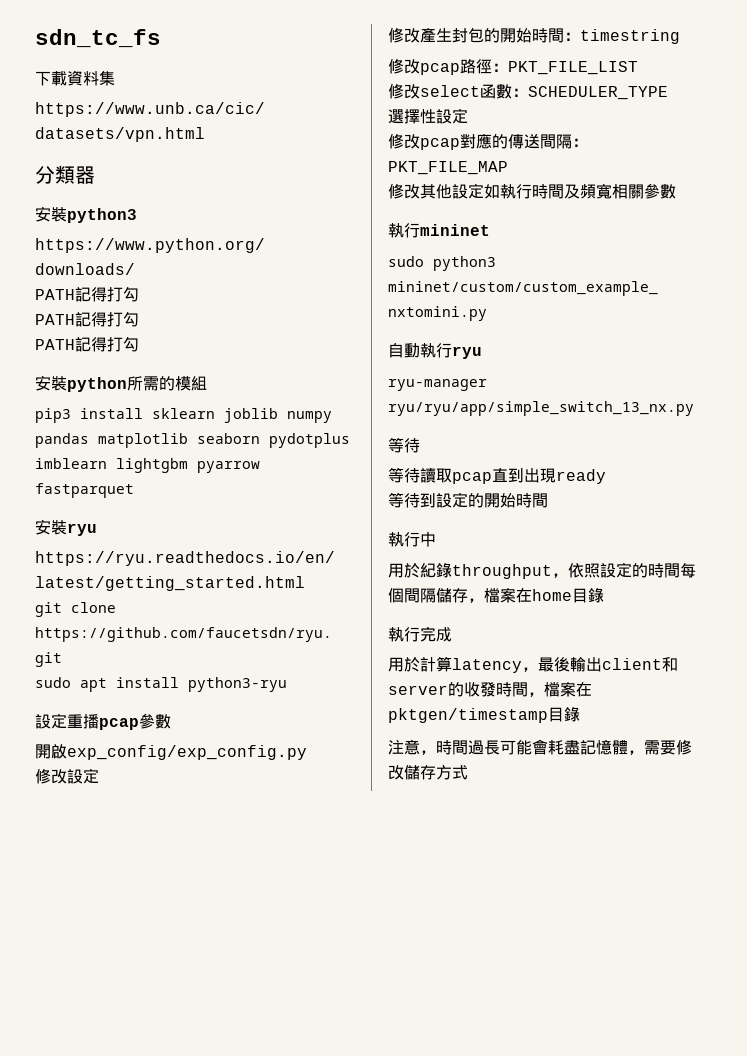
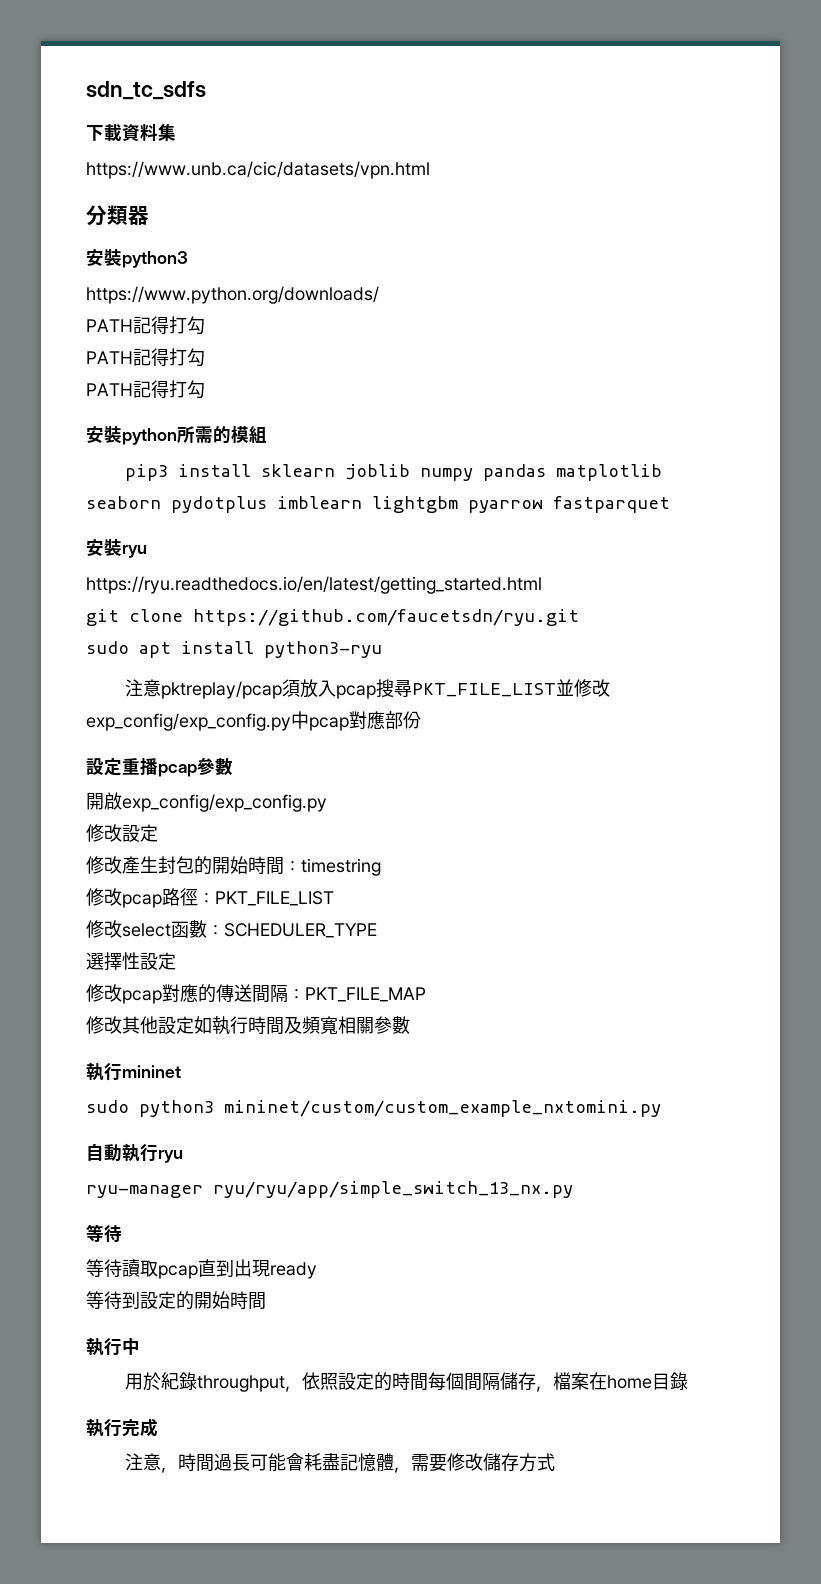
- sdn_tc_fs
+ sdn_tc_sdfs
+ 注意pktreplay/pcap須放入pcap搜尋PKT_FILE_LIST並修改exp_config/exp_config.py中pcap對應部份
- 用於計算latency，最後輸出client和server的收發時間，檔案在pktgen/timestamp目錄

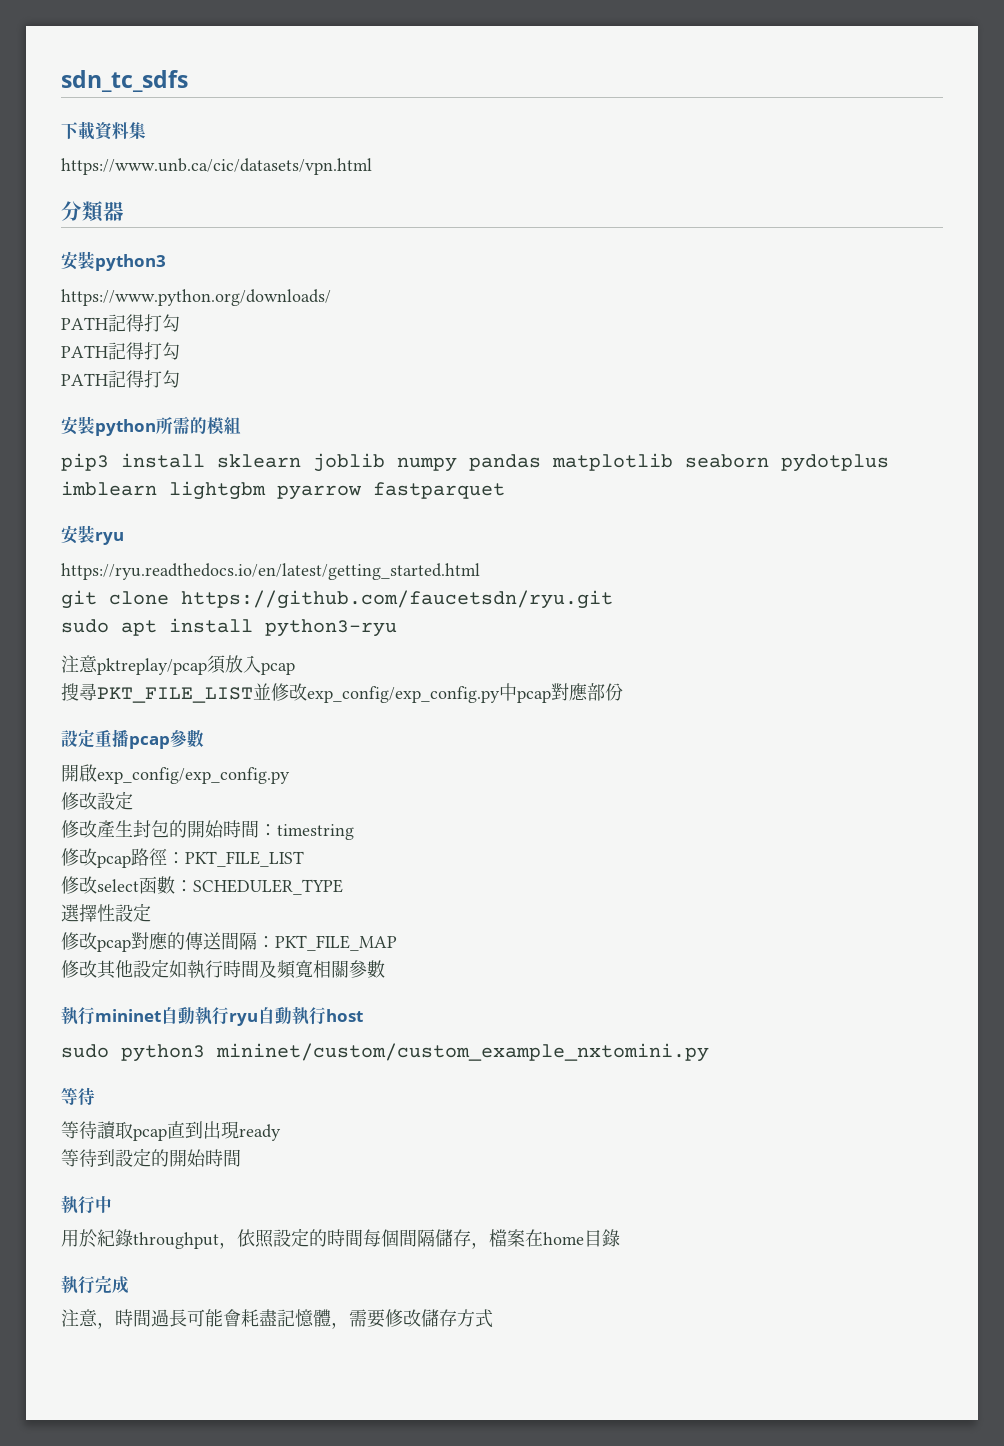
- 注意pktreplay/pcap須放入pcap搜尋PKT_FILE_LIST並修改exp_config/exp_config.py中pcap對應部份
+ 注意pktreplay/pcap須放入pcap
+ 搜尋PKT_FILE_LIST並修改exp_config/exp_config.py中pcap對應部份
- 執行mininet
+ 執行mininet自動執行ryu自動執行host
  sudo python3 mininet/custom/custom_example_nxtomini.py
- 自動執行ryu
- ryu-manager ryu/ryu/app/simple_switch_13_nx.py

